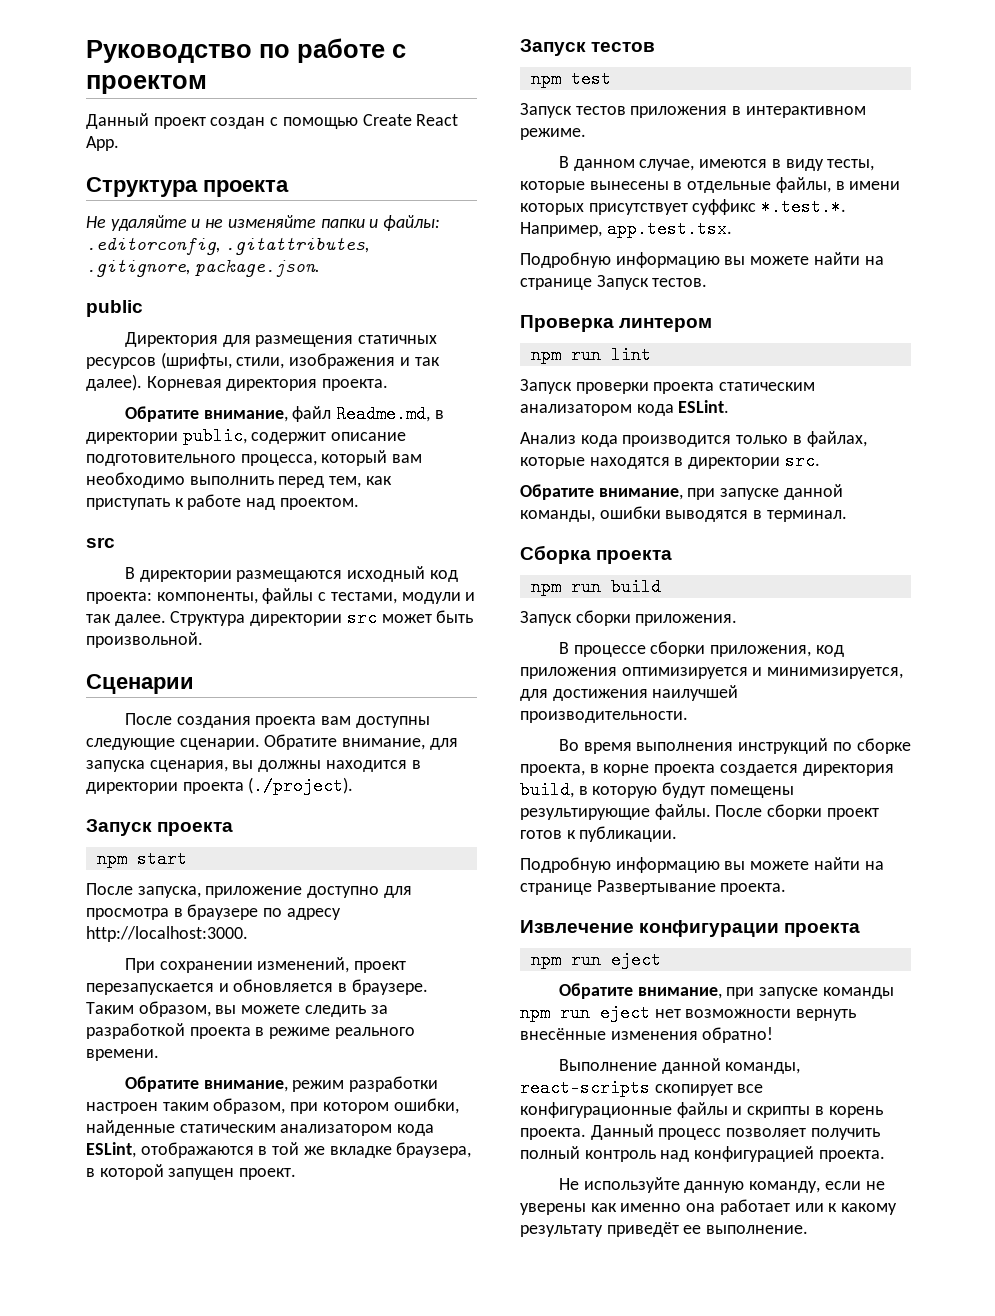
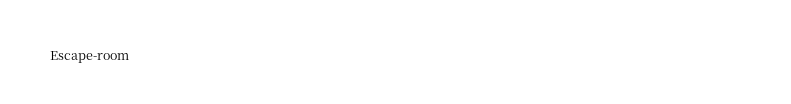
- Руководство по работе с проектом
- Данный проект создан с помощью Create React App.
- Структура проекта
- Не удаляйте и не изменяйте папки и файлы: .editorconfig, .gitattributes, .gitignore, package.json.
- public
- Директория для размещения статичных ресурсов (шрифты, стили, изображения и так далее). Корневая директория проекта.
- Обратите внимание, файл Readme.md, в директории public, содержит описание подготовительного процесса, который вам необходимо выполнить перед тем, как приступать к работе над проектом.
- src
- В директории размещаются исходный код проекта: компоненты, файлы с тестами, модули и так далее. Структура директории src может быть произвольной.
- Сценарии
- После создания проекта вам доступны следующие сценарии. Обратите внимание, для запуска сценария, вы должны находится в директории проекта (./project).
- Запуск проекта
- npm start
- После запуска, приложение доступно для просмотра в браузере по адресу http://localhost:3000.
- При сохранении изменений, проект перезапускается и обновляется в браузере. Таким образом, вы можете следить за разработкой проекта в режиме реального времени.
- Обратите внимание, режим разработки настроен таким образом, при котором ошибки, найденные статическим анализатором кода ESLint, отображаются в той же вкладке браузера, в которой запущен проект.
- Запуск тестов
- npm test
- Запуск тестов приложения в интерактивном режиме.
- В данном случае, имеются в виду тесты, которые вынесены в отдельные файлы, в имени которых присутствует суффикс *.test.*. Например, app.test.tsx.
- Подробную информацию вы можете найти на странице Запуск тестов.
- Проверка линтером
- npm run lint
- Запуск проверки проекта статическим анализатором кода ESLint.
- Анализ кода производится только в файлах, которые находятся в директории src.
- Обратите внимание, при запуске данной команды, ошибки выводятся в терминал.
- Сборка проекта
- npm run build
- Запуск сборки приложения.
- В процессе сборки приложения, код приложения оптимизируется и минимизируется, для достижения наилучшей производительности.
- Во время выполнения инструкций по сборке проекта, в корне проекта создается директория build, в которую будут помещены результирующие файлы. После сборки проект готов к публикации.
- Подробную информацию вы можете найти на странице Развертывание проекта.
- Извлечение конфигурации проекта
- npm run eject
- Обратите внимание, при запуске команды npm run eject нет возможности вернуть внесённые изменения обратно!
- Выполнение данной команды, react-scripts скопирует все конфигурационные файлы и скрипты в корень проекта. Данный процесс позволяет получить полный контроль над конфигурацией проекта.
- Не используйте данную команду, если не уверены как именно она работает или к какому результату приведёт ее выполнение.
+ Escape-room

